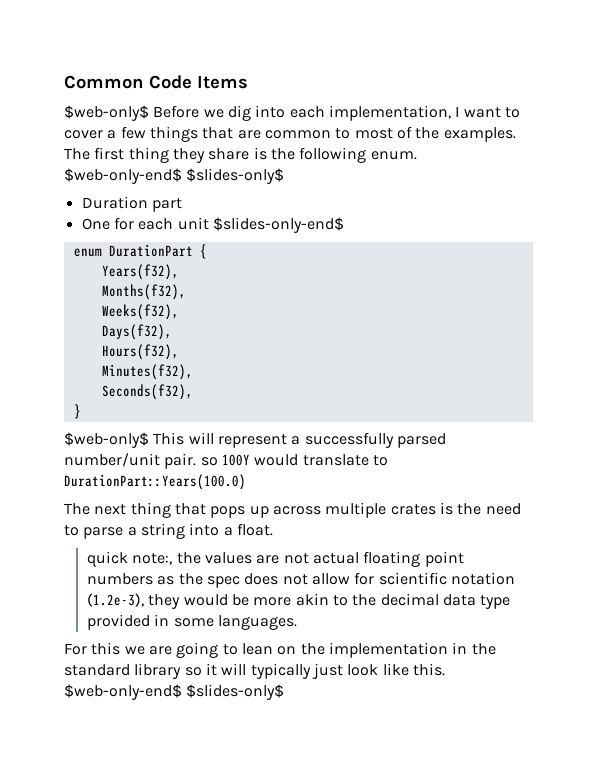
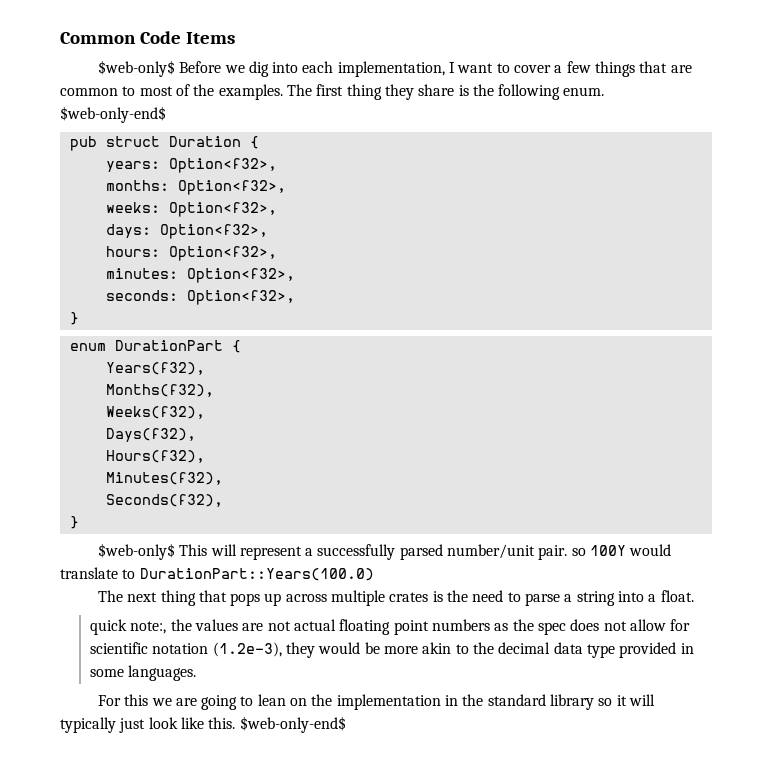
- The first thing they share is the following enum. $web-only-end$ $slides-only$
- Duration part
- One for each unit $slides-only-end$
+ The first thing they share is the following enum. $web-only-end$
+ pub struct Duration {
+ years: Option<f32>,
+ months: Option<f32>,
+ weeks: Option<f32>,
+ days: Option<f32>,
+ hours: Option<f32>,
+ minutes: Option<f32>,
+ seconds: Option<f32>,
+ }
- For this we are going to lean on the implementation in the standard library so it will typically just look like this. $web-only-end$ $slides-only$
+ For this we are going to lean on the implementation in the standard library so it will typically just look like this. $web-only-end$

